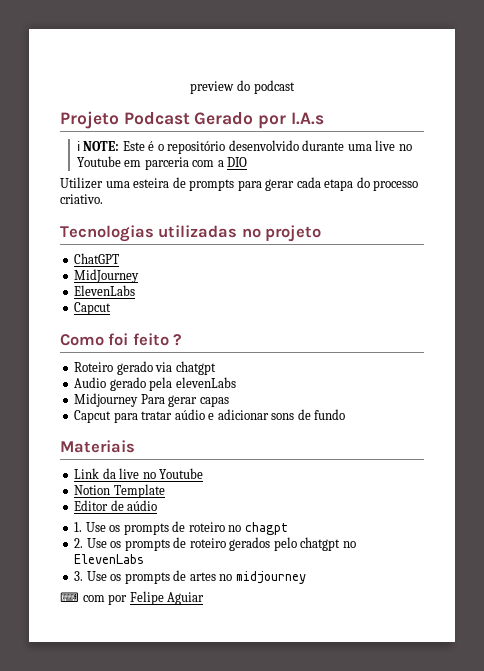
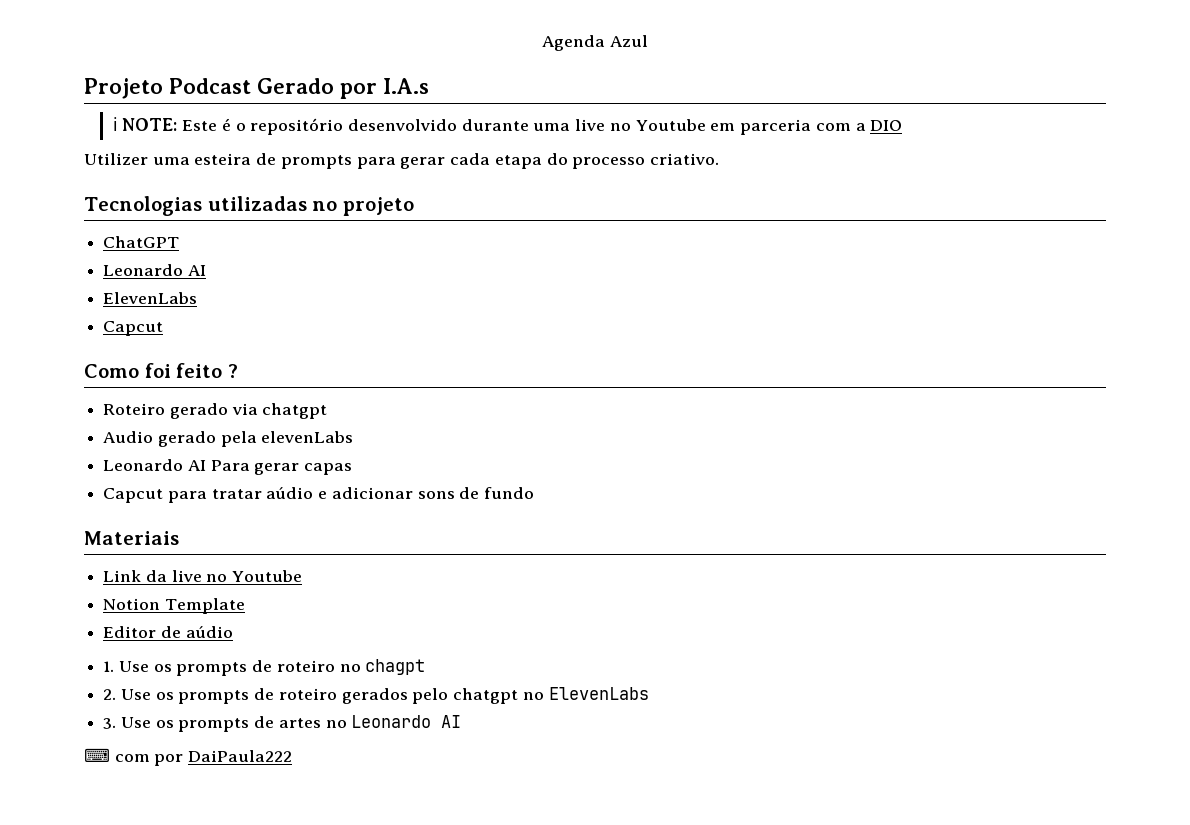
- preview do podcast
+ Agenda Azul
  ChatGPT
- MidJourney
+ Leonardo AI
- Midjourney Para gerar capas
+ Leonardo AI Para gerar capas
- 3. Use os prompts de artes no midjourney
+ 3. Use os prompts de artes no Leonardo AI
- ⌨ com por Felipe Aguiar
+ ⌨ com por DaiPaula222

